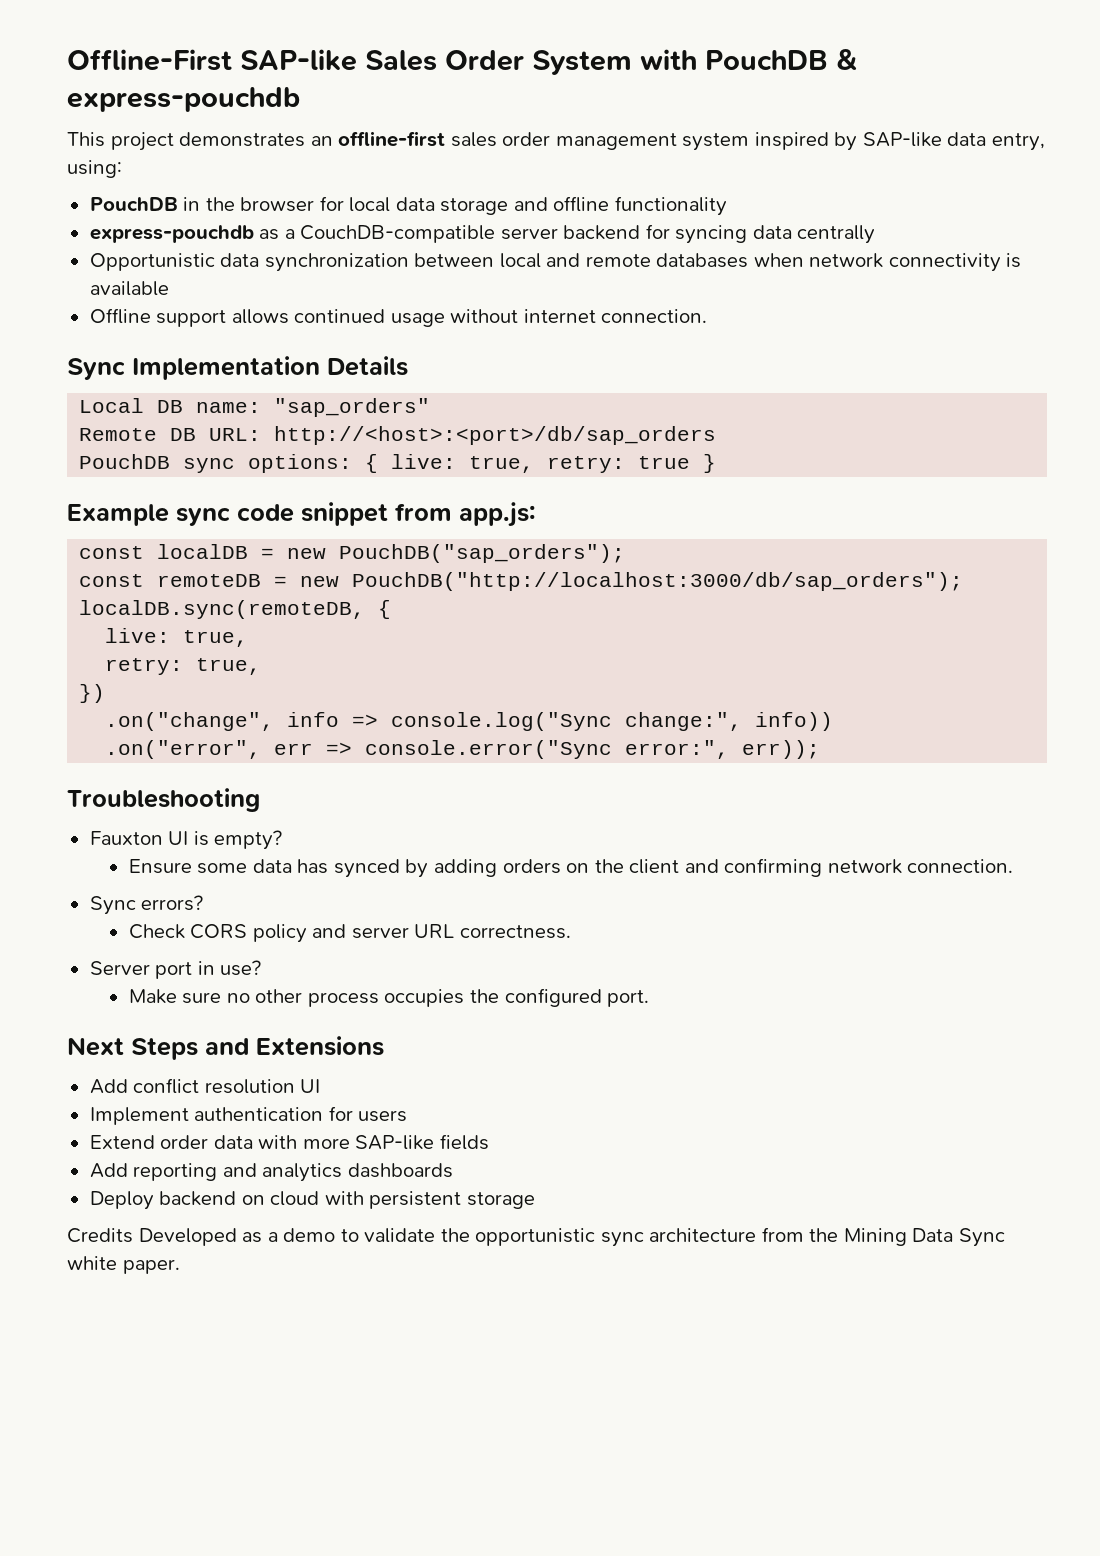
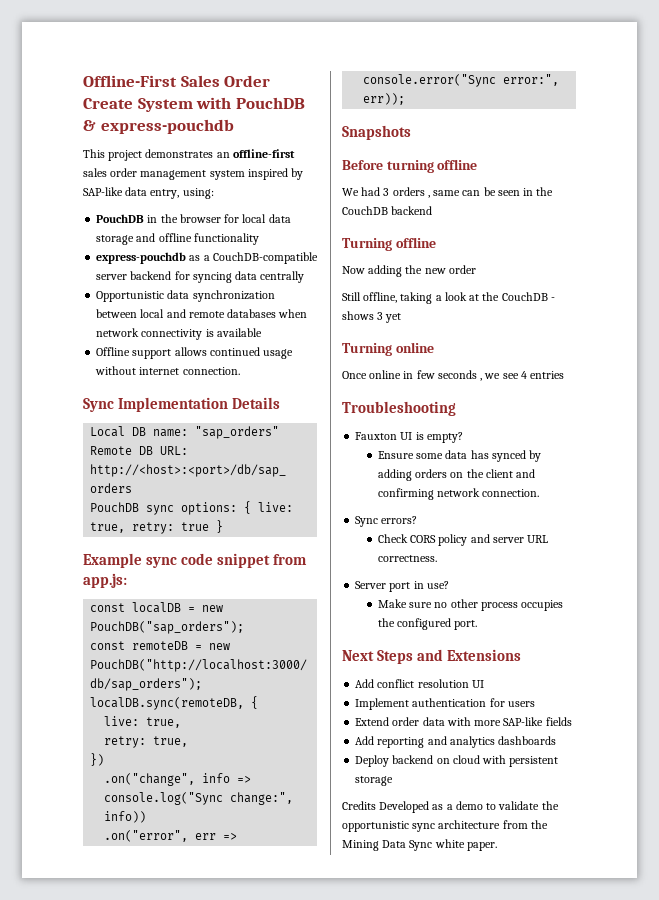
- Offline-First SAP-like Sales Order System with PouchDB & express-pouchdb
+ Offline-First Sales Order Create System with PouchDB & express-pouchdb
+ Snapshots
+ Before turning offline
+ We had 3 orders , same can be seen in the CouchDB backend
+ Turning offline
+ Now adding the new order
+ Still offline, taking a look at the CouchDB - shows 3 yet
+ Turning online
+ Once online in few seconds , we see 4 entries

